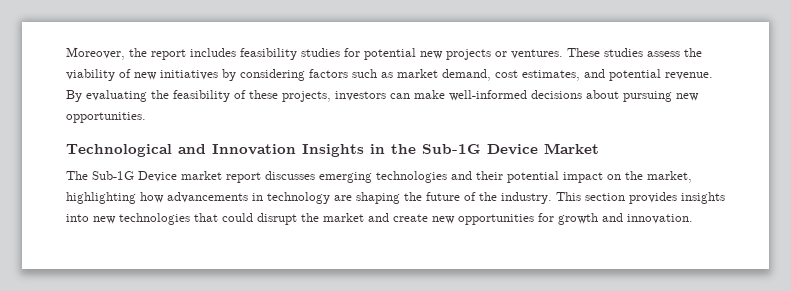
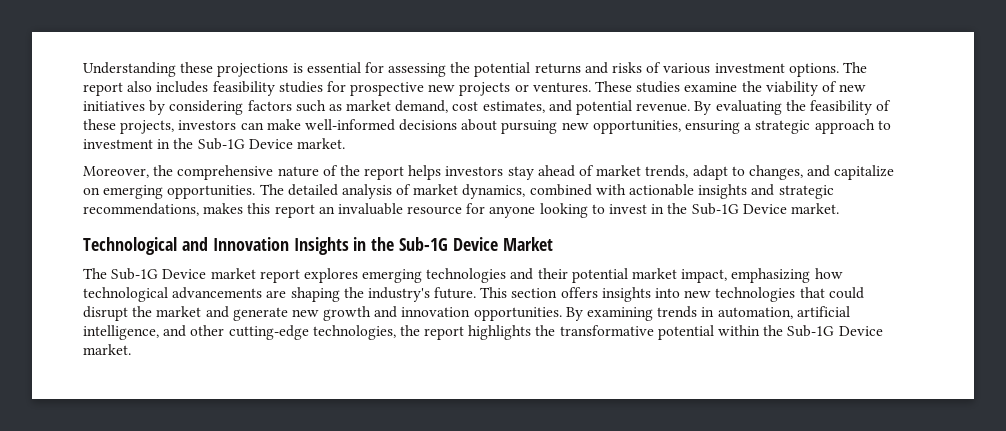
- Moreover, the report includes feasibility studies for potential new projects or ventures.
+ Understanding these projections is essential for assessing the potential returns and risks of various investment options. The report also includes feasibility studies for prospective new projects or ventures.
- These studies assess the viability of new initiatives by considering factors such as market demand, cost estimates, and potential revenue.
+ These studies examine the viability of new initiatives by considering factors such as market demand, cost estimates, and potential revenue.
- By evaluating the feasibility of these projects, investors can make well-informed decisions about pursuing new opportunities.
+ By evaluating the feasibility of these projects, investors can make well-informed decisions about pursuing new opportunities, ensuring a strategic approach to investment in the Sub-1G Device market.
+ Moreover, the comprehensive nature of the report helps investors stay ahead of market trends, adapt to changes, and capitalize on emerging opportunities. The detailed analysis of market dynamics, combined with actionable insights and strategic recommendations, makes this report an invaluable resource for anyone looking to invest in the Sub-1G Device market.
- The Sub-1G Device market report discusses emerging technologies and their potential impact on the market, highlighting how advancements in technology are shaping the future of the industry.
+ The Sub-1G Device market report explores emerging technologies and their potential market impact, emphasizing how technological advancements are shaping the industry's future.
- This section provides insights into new technologies that could disrupt the market and create new opportunities for growth and innovation.
+ This section offers insights into new technologies that could disrupt the market and generate new growth and innovation opportunities. By examining trends in automation, artificial intelligence, and other cutting-edge technologies, the report highlights the transformative potential within the Sub-1G Device market.

